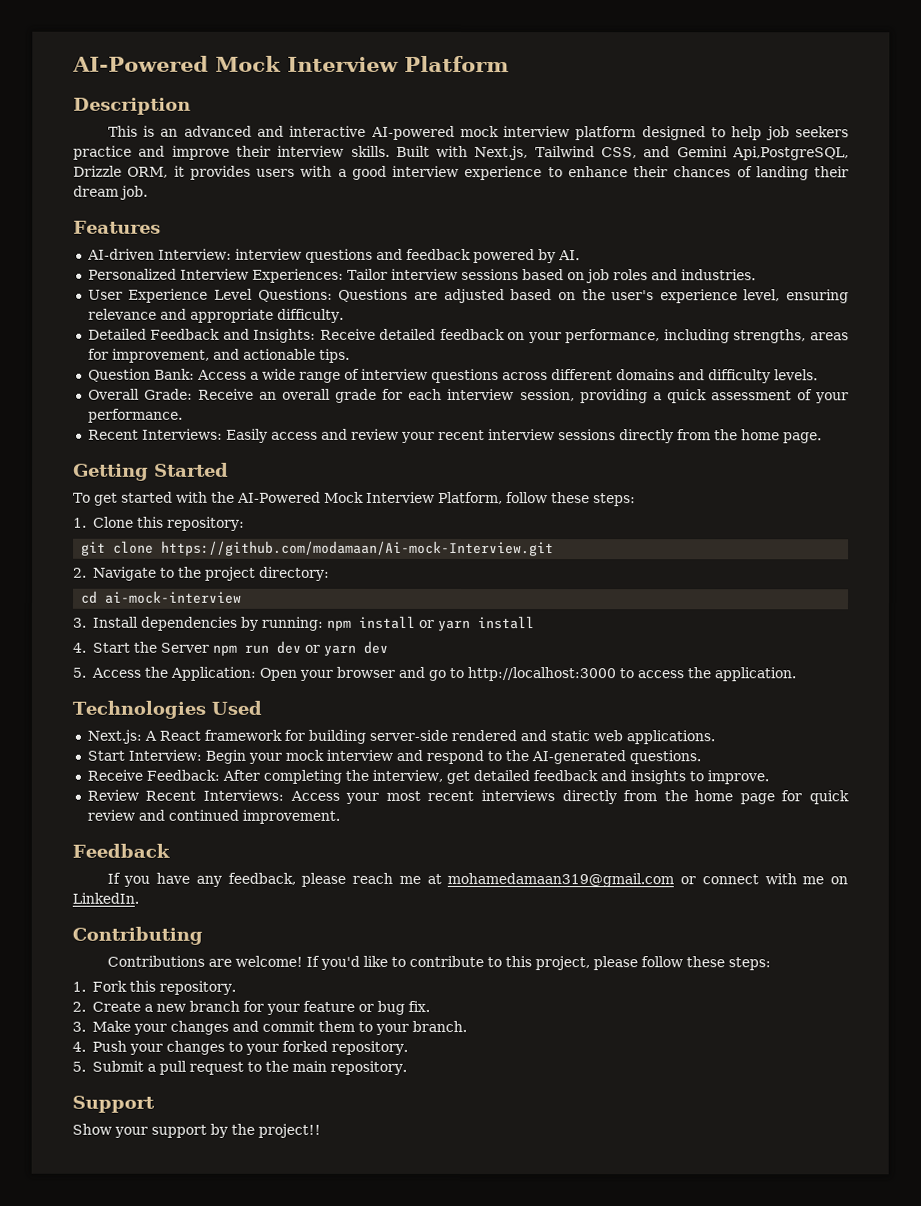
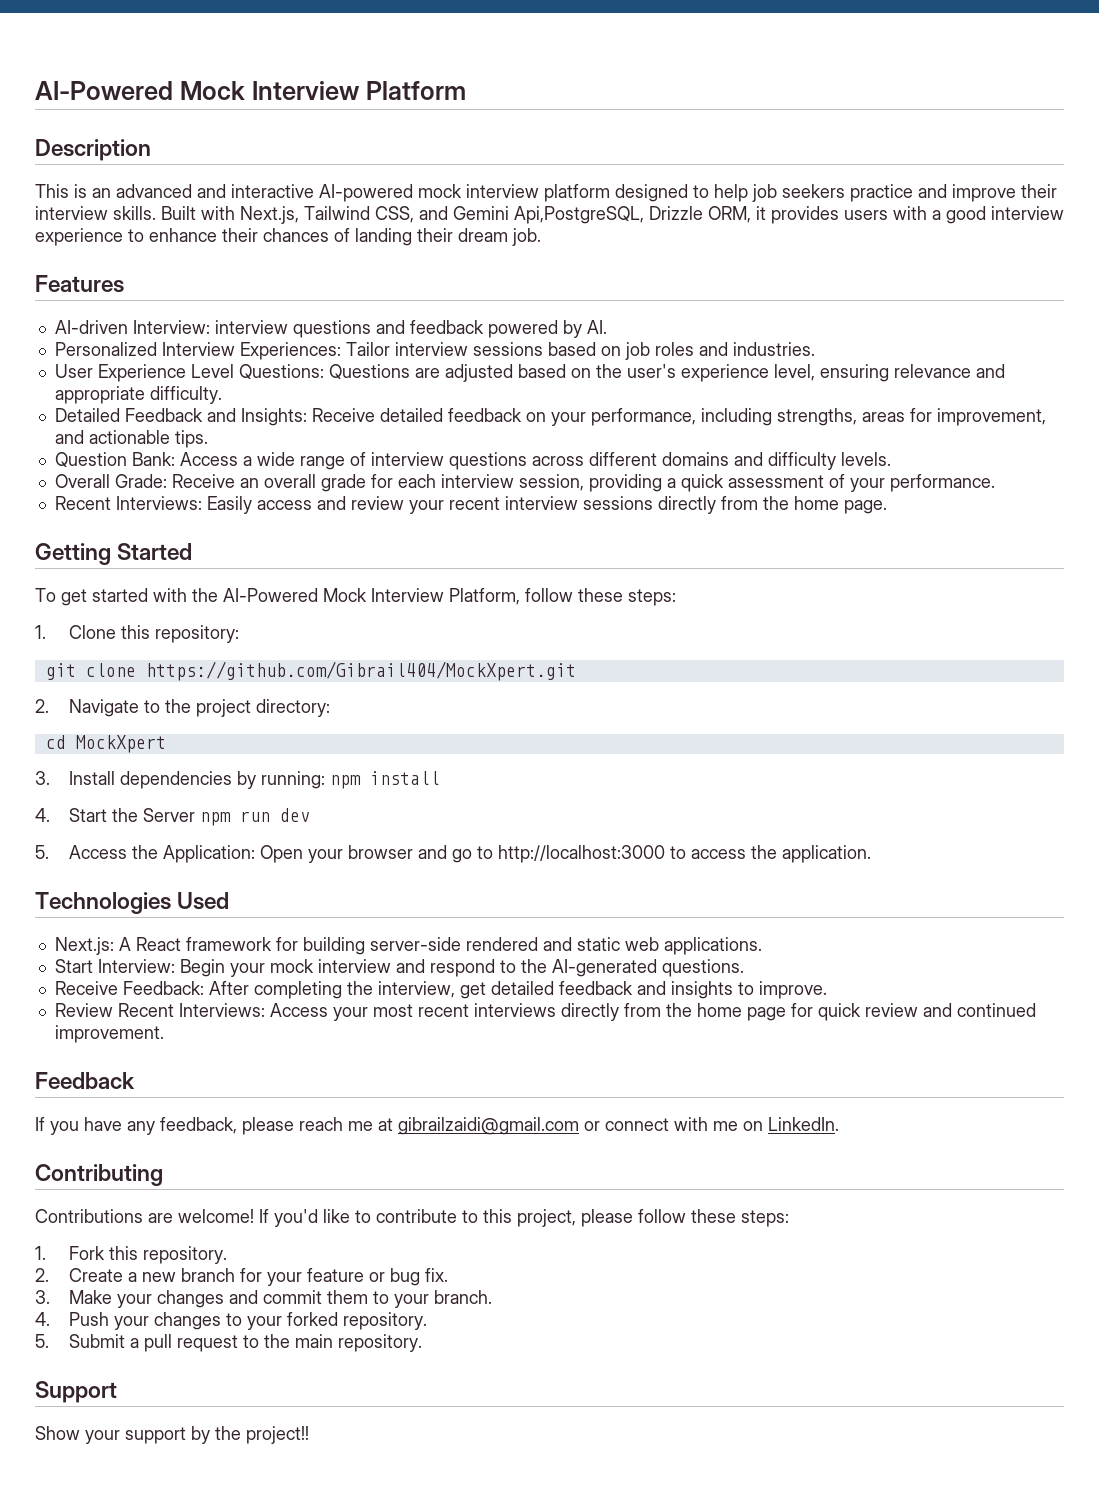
- git clone https://github.com/modamaan/Ai-mock-Interview.git
+ git clone https://github.com/Gibrail404/MockXpert.git
- cd ai-mock-interview
+ cd MockXpert
- 3. Install dependencies by running: npm install or yarn install
+ 3. Install dependencies by running: npm install
- 4. Start the Server npm run dev or yarn dev
+ 4. Start the Server npm run dev
- If you have any feedback, please reach me at mohamedamaan319@gmail.com or connect with me on LinkedIn.
+ If you have any feedback, please reach me at gibrailzaidi@gmail.com or connect with me on LinkedIn.

